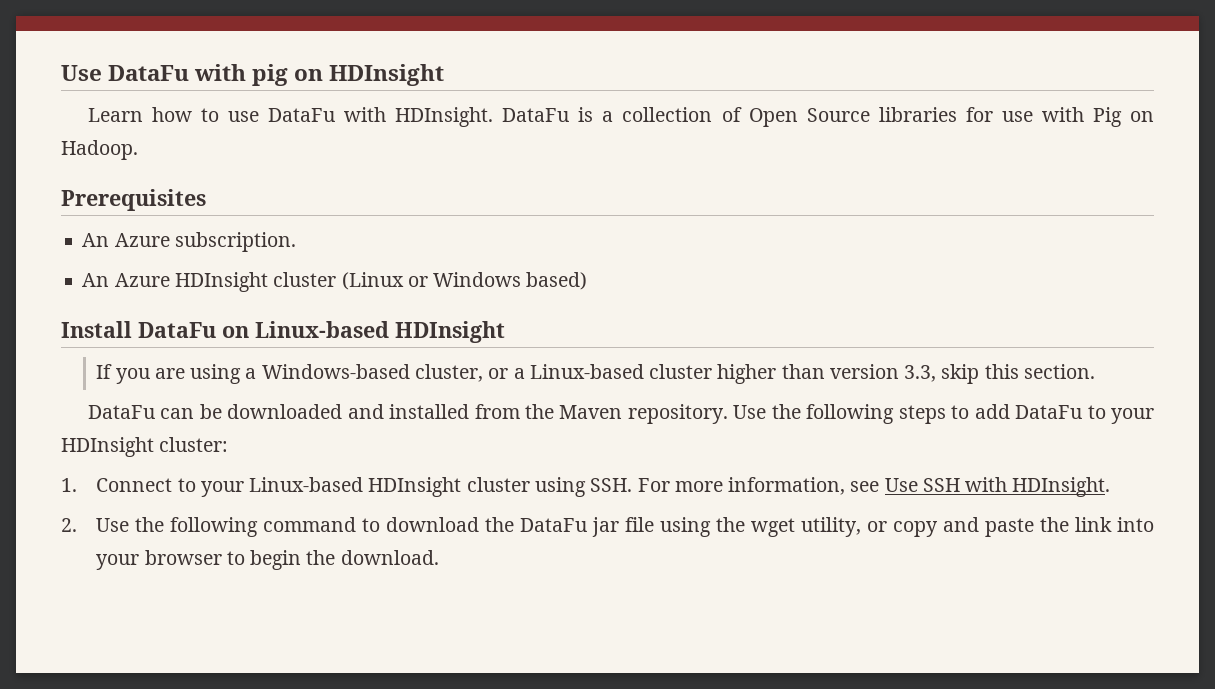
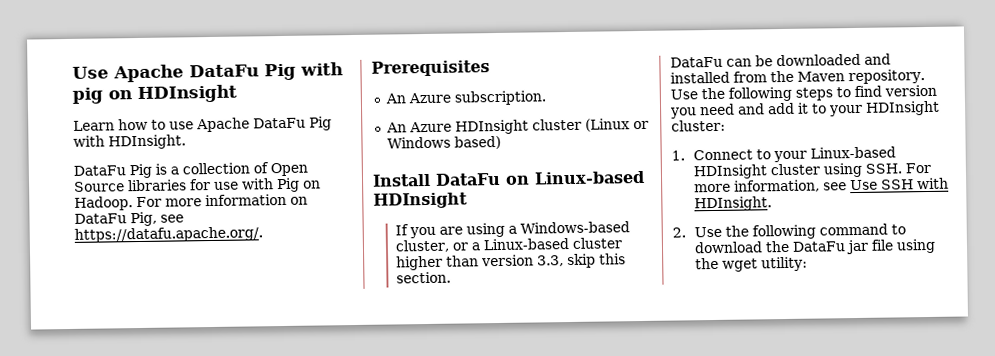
- Use DataFu with pig on HDInsight
+ Use Apache DataFu Pig with pig on HDInsight
- Learn how to use DataFu with HDInsight. DataFu is a collection of Open Source libraries for use with Pig on Hadoop.
+ Learn how to use Apache DataFu Pig with HDInsight.
+ DataFu Pig is a collection of Open Source libraries for use with Pig on Hadoop. For more information on DataFu Pig, see https://datafu.apache.org/.
- Use the following steps to add DataFu to your HDInsight cluster:
+ Use the following steps to find version you need and add it to your HDInsight cluster:
- 2. Use the following command to download the DataFu jar file using the wget utility, or copy and paste the link into your browser to begin the download.
+ 2. Use the following command to download the DataFu jar file using the wget utility:

